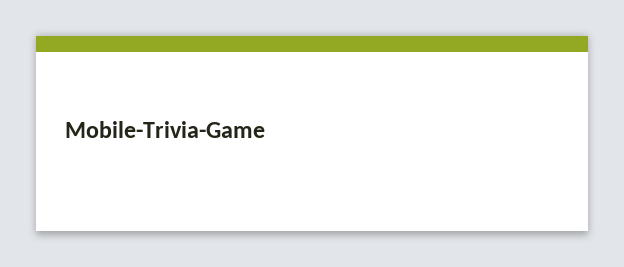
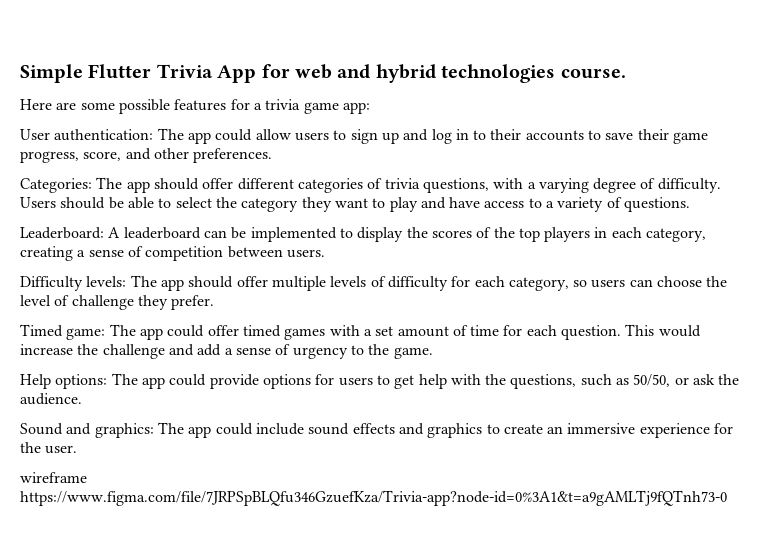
- Mobile-Trivia-Game
+ Simple Flutter Trivia App for web and hybrid technologies course.
+ Here are some possible features for a trivia game app:
+ User authentication: The app could allow users to sign up and log in to their accounts to save their game progress, score, and other preferences.
+ Categories: The app should offer different categories of trivia questions, with a varying degree of difficulty. Users should be able to select the category they want to play and have access to a variety of questions.
+ Leaderboard: A leaderboard can be implemented to display the scores of the top players in each category, creating a sense of competition between users.
+ Difficulty levels: The app should offer multiple levels of difficulty for each category, so users can choose the level of challenge they prefer.
+ Timed game: The app could offer timed games with a set amount of time for each question. This would increase the challenge and add a sense of urgency to the game.
+ Help options: The app could provide options for users to get help with the questions, such as 50/50, or ask the audience.
+ Sound and graphics: The app could include sound effects and graphics to create an immersive experience for the user.
+ wireframe https://www.figma.com/file/7JRPSpBLQfu346GzuefKza/Trivia-app?node-id=0%3A1&t=a9gAMLTj9fQTnh73-0

